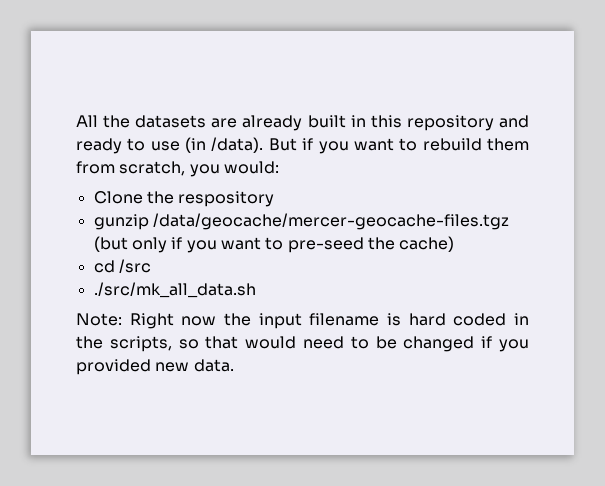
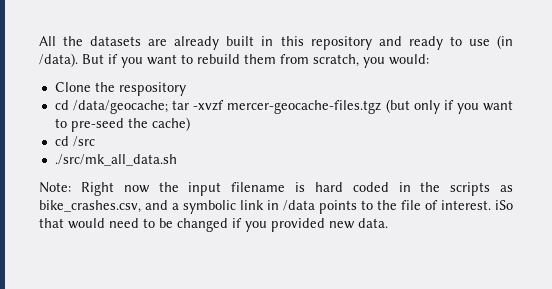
- gunzip /data/geocache/mercer-geocache-files.tgz (but only if you want to pre-seed the cache)
+ cd /data/geocache; tar -xvzf mercer-geocache-files.tgz (but only if you want to pre-seed the cache)
- Note: Right now the input filename is hard coded in the scripts, so that would need to be changed if you provided new data.
+ Note: Right now the input filename is hard coded in the scripts as bike_crashes.csv, and a symbolic link in /data points to the file of interest. iSo that would need to be changed if you provided new data.

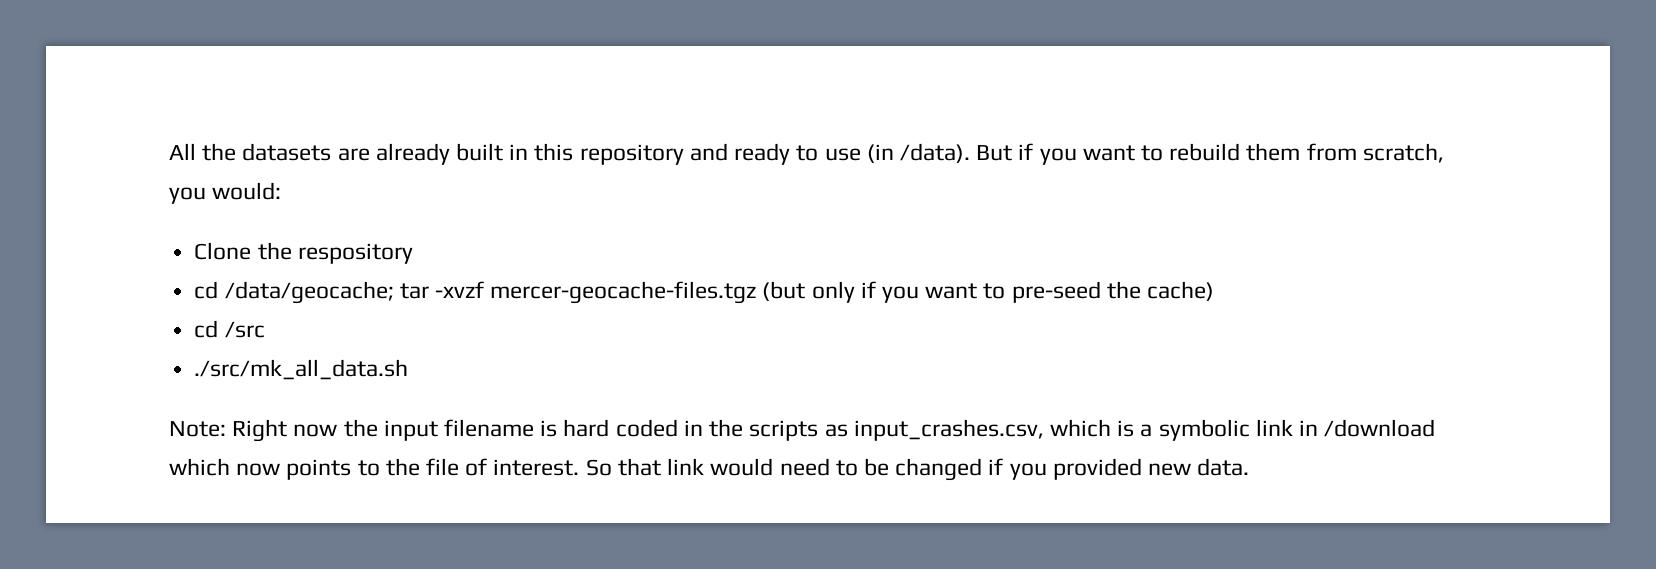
- Note: Right now the input filename is hard coded in the scripts as bike_crashes.csv, and a symbolic link in /data points to the file of interest. iSo that would need to be changed if you provided new data.
+ Note: Right now the input filename is hard coded in the scripts as input_crashes.csv, which is a symbolic link in /download which now points to the file of interest. So that link would need to be changed if you provided new data.

